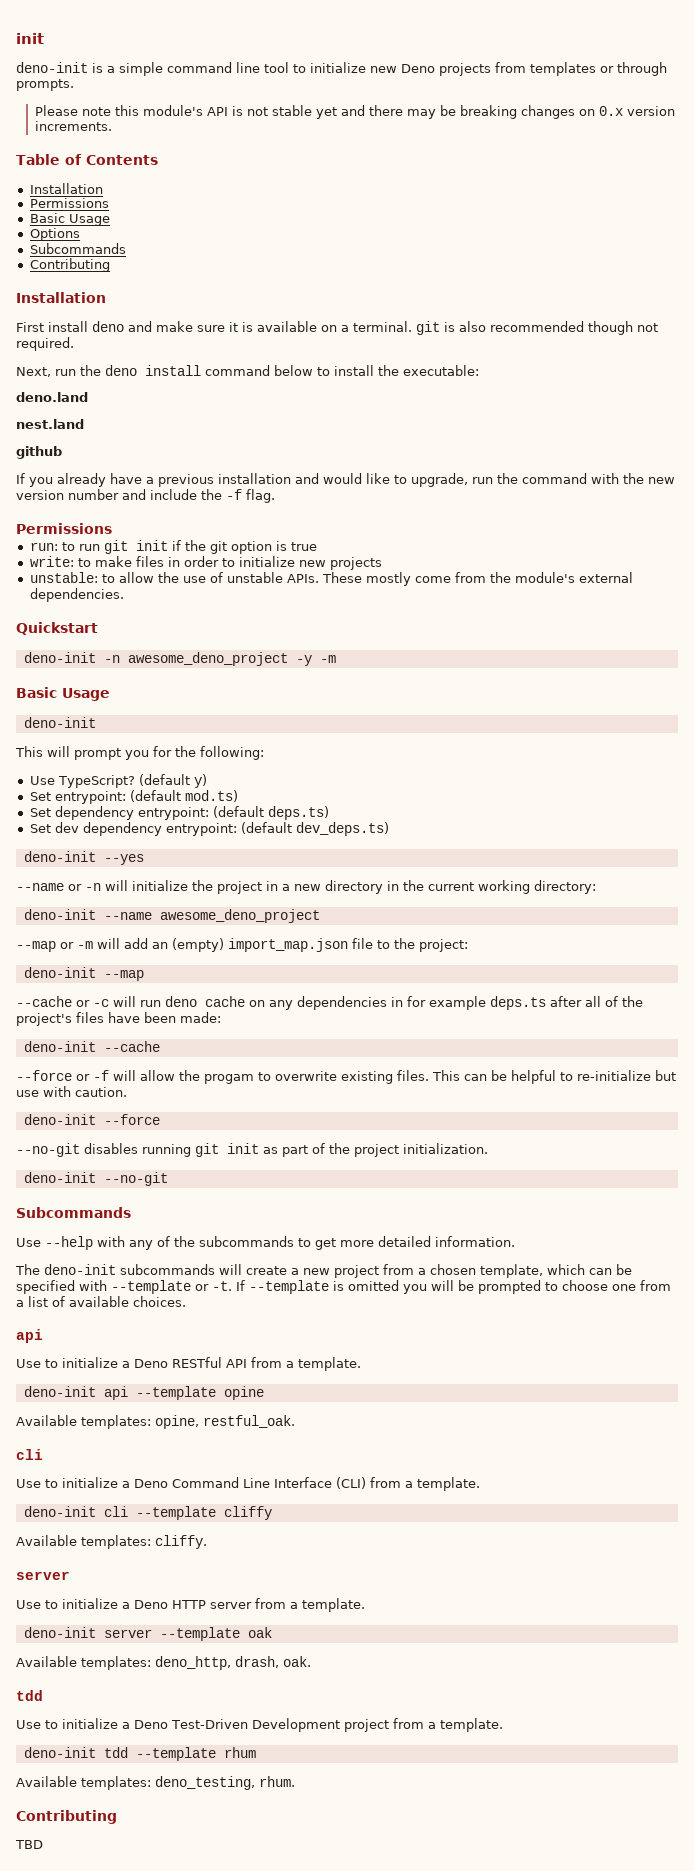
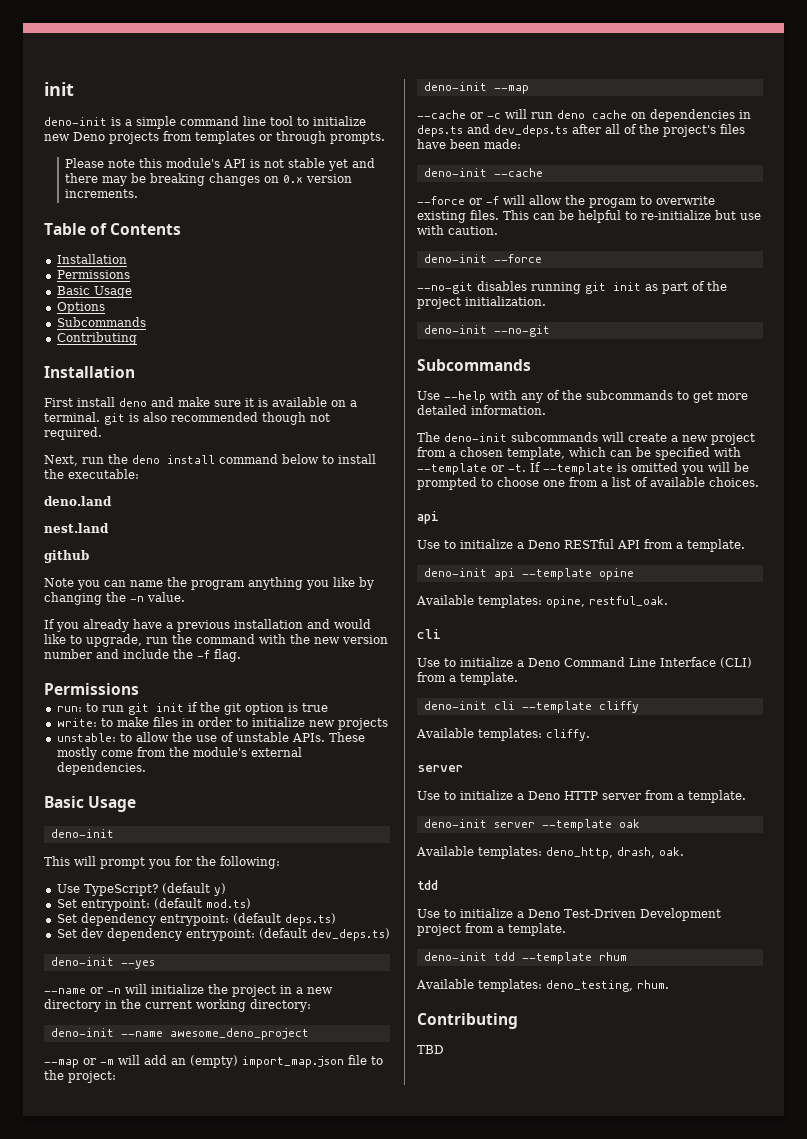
+ Note you can name the program anything you like by changing the -n value.
- Quickstart
- deno-init -n awesome_deno_project -y -m
- --cache or -c will run deno cache on any dependencies in for example deps.ts after all of the project's files have been made:
+ --cache or -c will run deno cache on dependencies in deps.ts and dev_deps.ts after all of the project's files have been made:

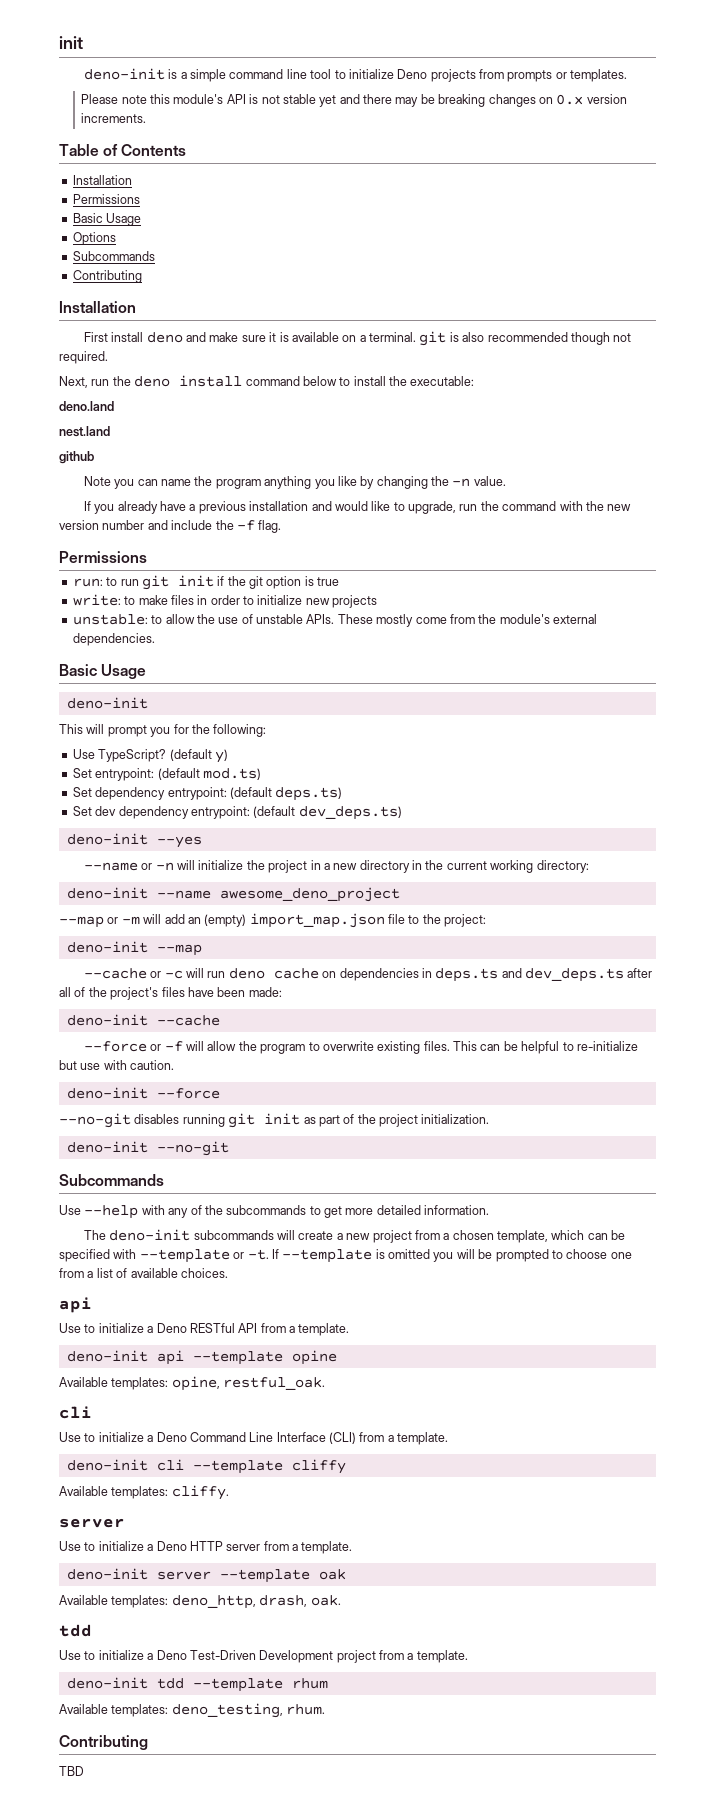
- deno-init is a simple command line tool to initialize new Deno projects from templates or through prompts.
+ deno-init is a simple command line tool to initialize Deno projects from prompts or templates.
- --force or -f will allow the progam to overwrite existing files.
+ --force or -f will allow the program to overwrite existing files.

